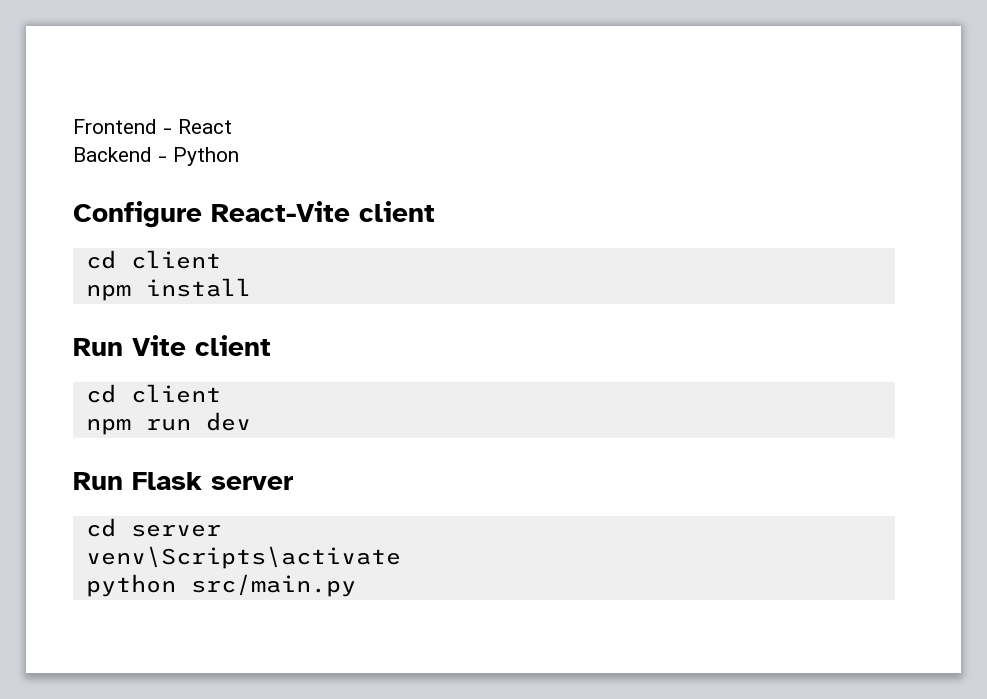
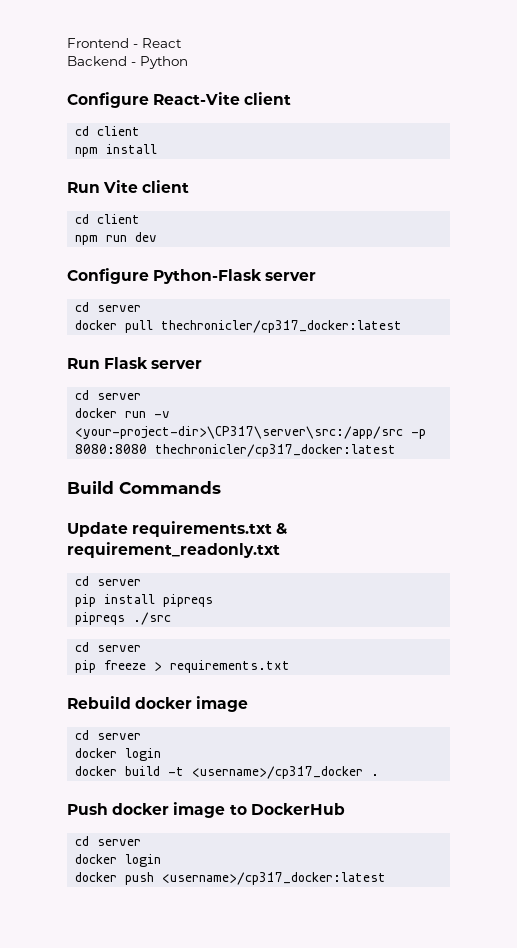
+ Configure Python-Flask server
+ cd server
+ docker pull thechronicler/cp317_docker:latest
- venv\Scripts\activate
- python src/main.py
+ docker run -v <your-project-dir>\CP317\server\src:/app/src -p 8080:8080 thechronicler/cp317_docker:latest
+ Build Commands
+ Update requirements.txt & requirement_readonly.txt
+ cd server
+ pip install pipreqs
+ pipreqs ./src
+ cd server
+ pip freeze > requirements.txt
+ Rebuild docker image
+ cd server
+ docker login
+ docker build -t <username>/cp317_docker .
+ Push docker image to DockerHub
+ cd server
+ docker login
+ docker push <username>/cp317_docker:latest

